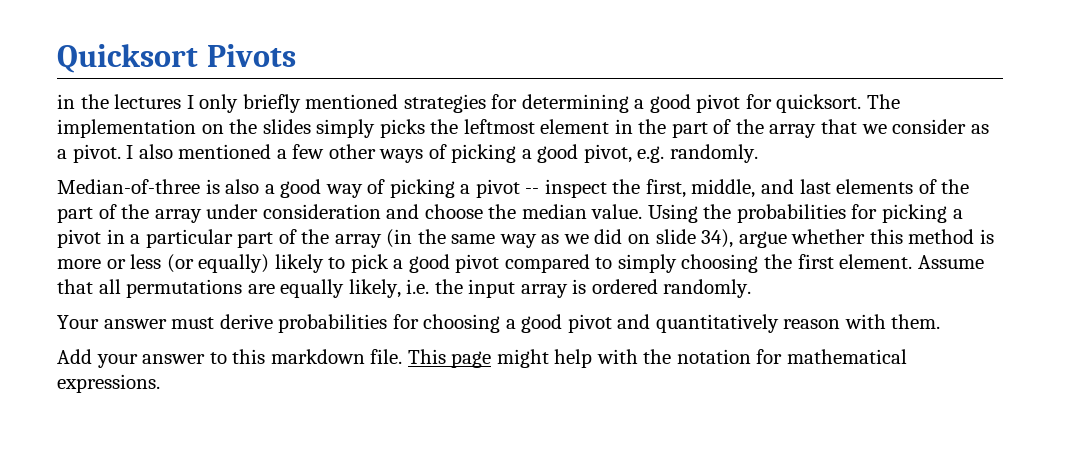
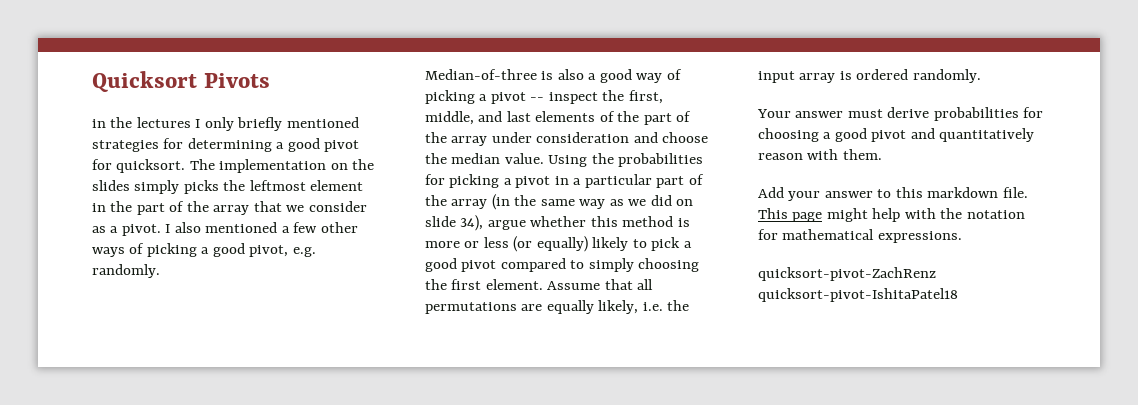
+ quicksort-pivot-ZachRenz quicksort-pivot-IshitaPatel18

